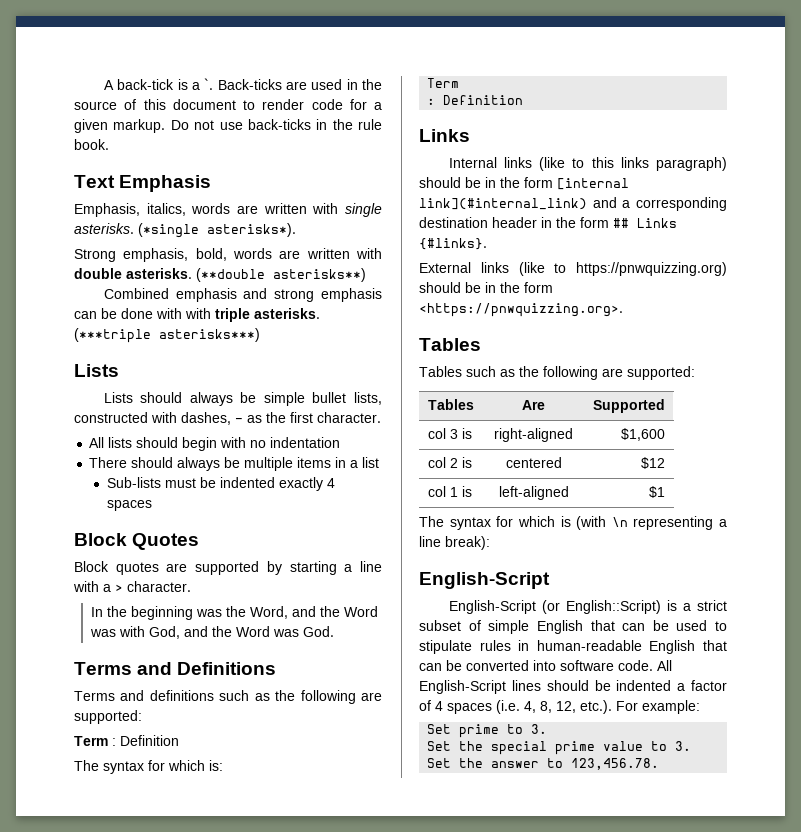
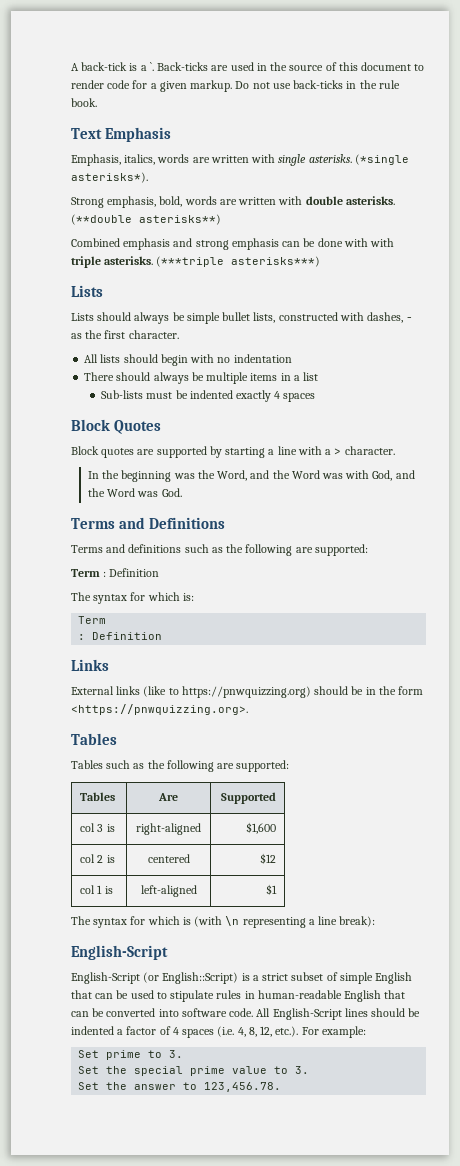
- Internal links (like to this links paragraph) should be in the form [internal link](#internal_link) and a corresponding destination header in the form ## Links {#links}.

